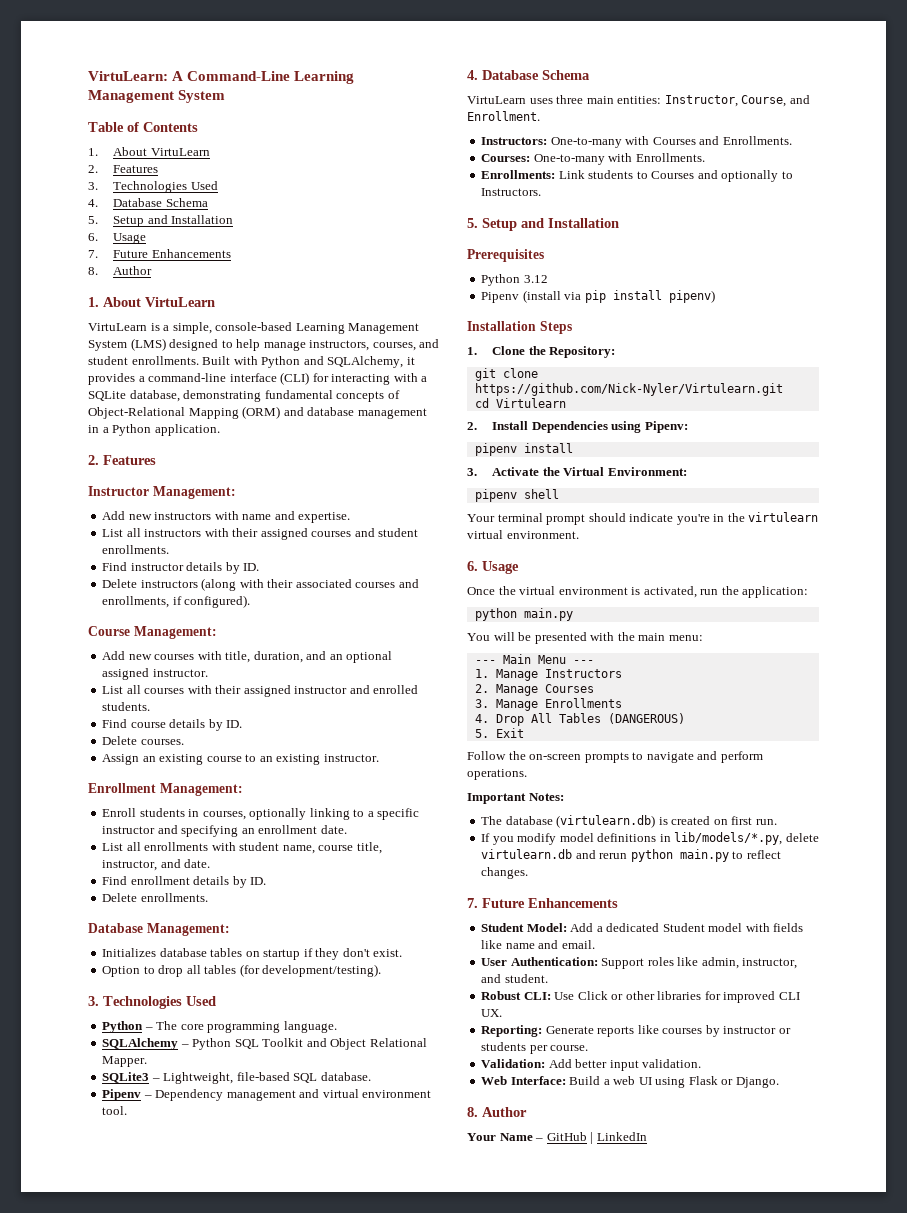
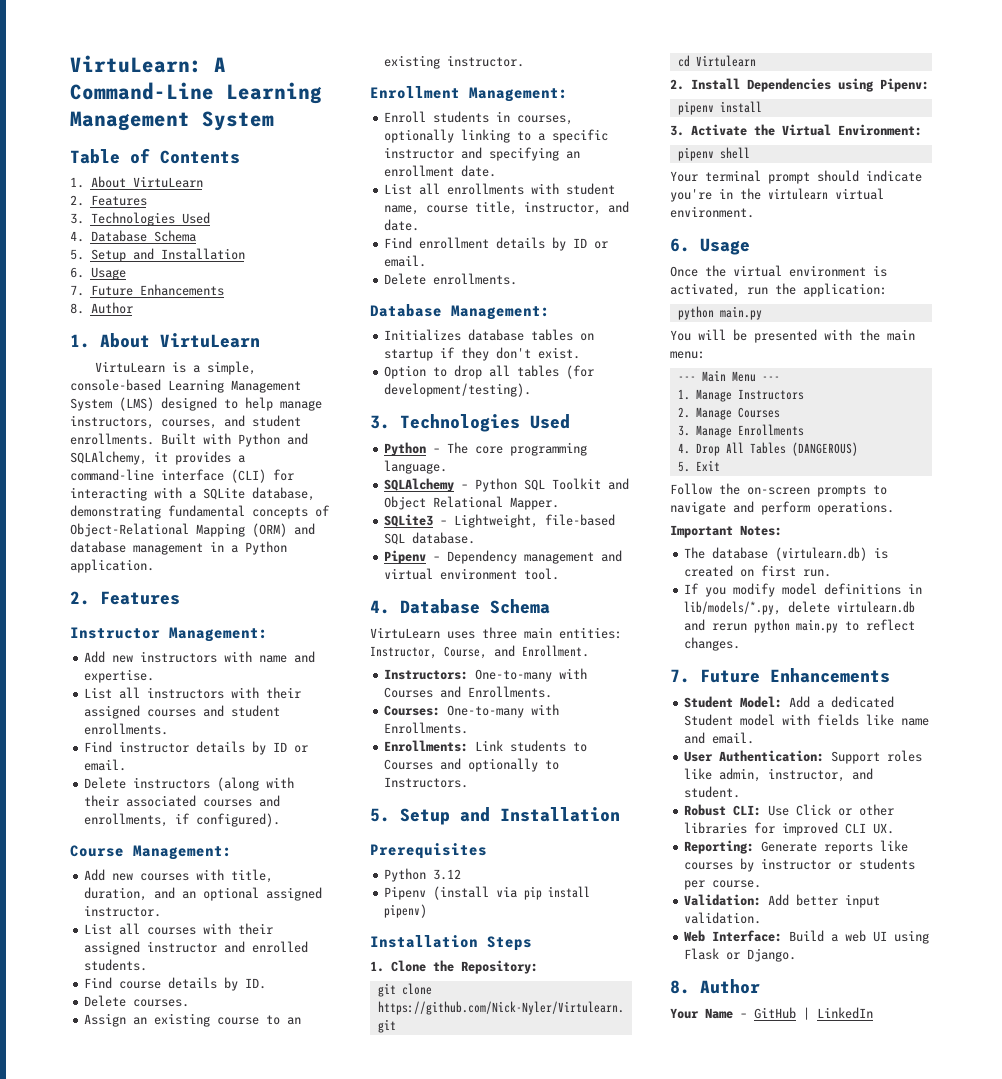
- Find instructor details by ID.
+ Find instructor details by ID or email.
- Find enrollment details by ID.
+ Find enrollment details by ID or email.

